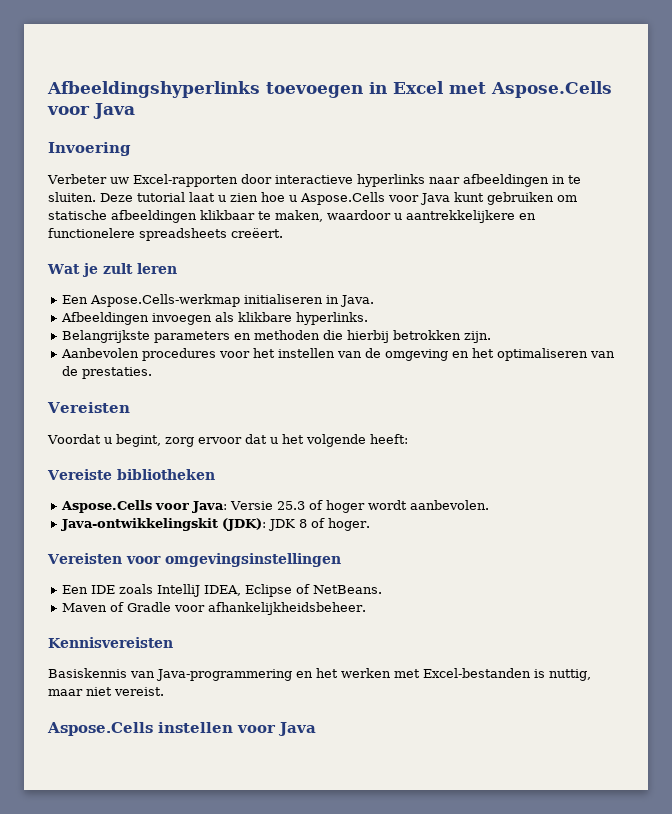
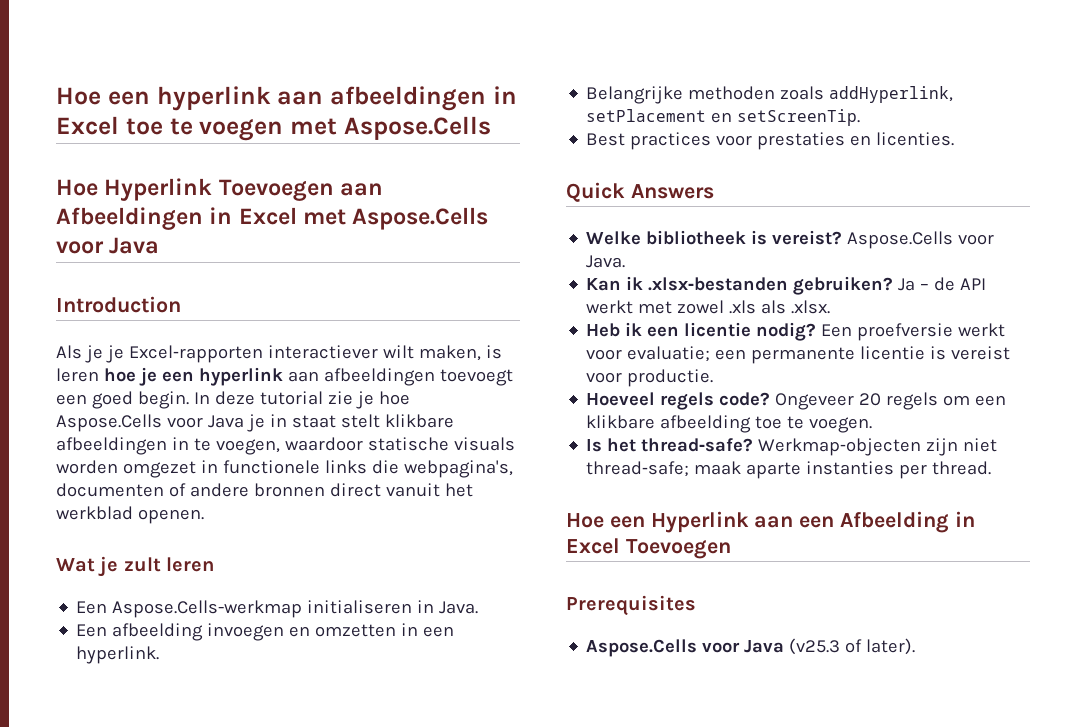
- Afbeeldingshyperlinks toevoegen in Excel met Aspose.Cells voor Java
+ Hoe een hyperlink aan afbeeldingen in Excel toe te voegen met Aspose.Cells
+ Hoe Hyperlink Toevoegen aan Afbeeldingen in Excel met Aspose.Cells voor Java
- Invoering
- Verbeter uw Excel-rapporten door interactieve hyperlinks naar afbeeldingen in te sluiten. Deze tutorial laat u zien hoe u Aspose.Cells voor Java kunt gebruiken om statische afbeeldingen klikbaar te maken, waardoor u aantrekkelijkere en functionelere spreadsheets creëert.
+ Introduction
+ Als je je Excel‑rapporten interactiever wilt maken, is leren hoe je een hyperlink aan afbeeldingen toevoegt een goed begin. In deze tutorial zie je hoe Aspose.Cells voor Java je in staat stelt klikbare afbeeldingen in te voegen, waardoor statische visuals worden omgezet in functionele links die webpagina's, documenten of andere bronnen direct vanuit het werkblad openen.
- Afbeeldingen invoegen als klikbare hyperlinks.
- Belangrijkste parameters en methoden die hierbij betrokken zijn.
- Aanbevolen procedures voor het instellen van de omgeving en het optimaliseren van de prestaties.
- Vereisten
- Voordat u begint, zorg ervoor dat u het volgende heeft:
- Vereiste bibliotheken
- Aspose.Cells voor Java: Versie 25.3 of hoger wordt aanbevolen.
- Java-ontwikkelingskit (JDK): JDK 8 of hoger.
- Vereisten voor omgevingsinstellingen
- Een IDE zoals IntelliJ IDEA, Eclipse of NetBeans.
- Maven of Gradle voor afhankelijkheidsbeheer.
- Kennisvereisten
- Basiskennis van Java-programmering en het werken met Excel-bestanden is nuttig, maar niet vereist.
- Aspose.Cells instellen voor Java
+ Een afbeelding invoegen en omzetten in een hyperlink.
+ Belangrijke methoden zoals addHyperlink, setPlacement en setScreenTip.
+ Best practices voor prestaties en licenties.
+ Quick Answers
+ Welke bibliotheek is vereist? Aspose.Cells voor Java.
+ Kan ik .xlsx‑bestanden gebruiken? Ja – de API werkt met zowel .xls als .xlsx.
+ Heb ik een licentie nodig? Een proefversie werkt voor evaluatie; een permanente licentie is vereist voor productie.
+ Hoeveel regels code? Ongeveer 20 regels om een klikbare afbeelding toe te voegen.
+ Is het thread‑safe? Werkmap‑objecten zijn niet thread‑safe; maak aparte instanties per thread.
+ Hoe een Hyperlink aan een Afbeelding in Excel Toevoegen
+ Prerequisites
+ Aspose.Cells voor Java (v25.3 of later).

